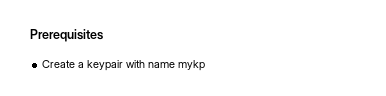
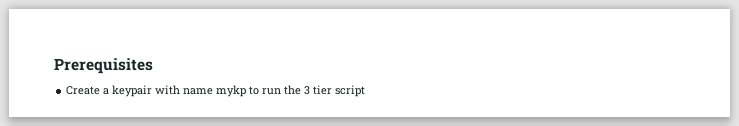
- Create a keypair with name mykp
+ Create a keypair with name mykp to run the 3 tier script

